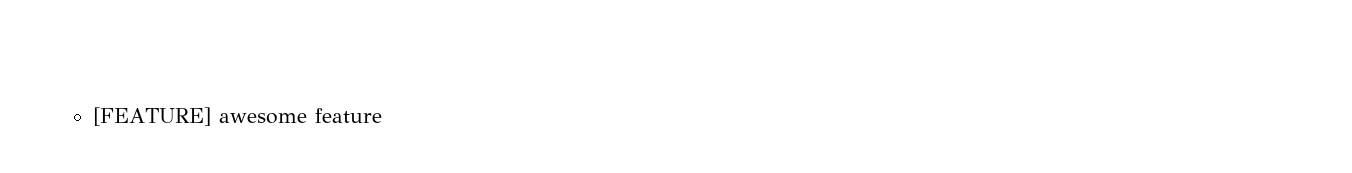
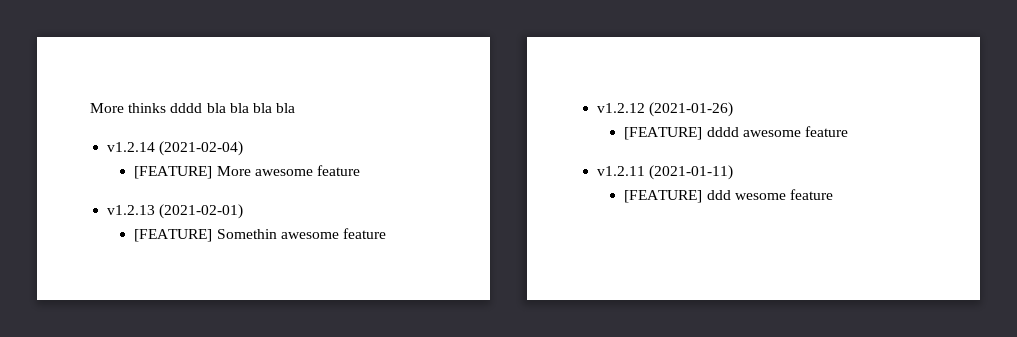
- [FEATURE] awesome feature
+ More thinks dddd bla bla bla bla
+ v1.2.14 (2021-02-04)
+ [FEATURE] More awesome feature
+ v1.2.13 (2021-02-01)
+ [FEATURE] Somethin awesome feature
+ v1.2.12 (2021-01-26)
+ [FEATURE] dddd awesome feature
+ v1.2.11 (2021-01-11)
+ [FEATURE] ddd wesome feature

